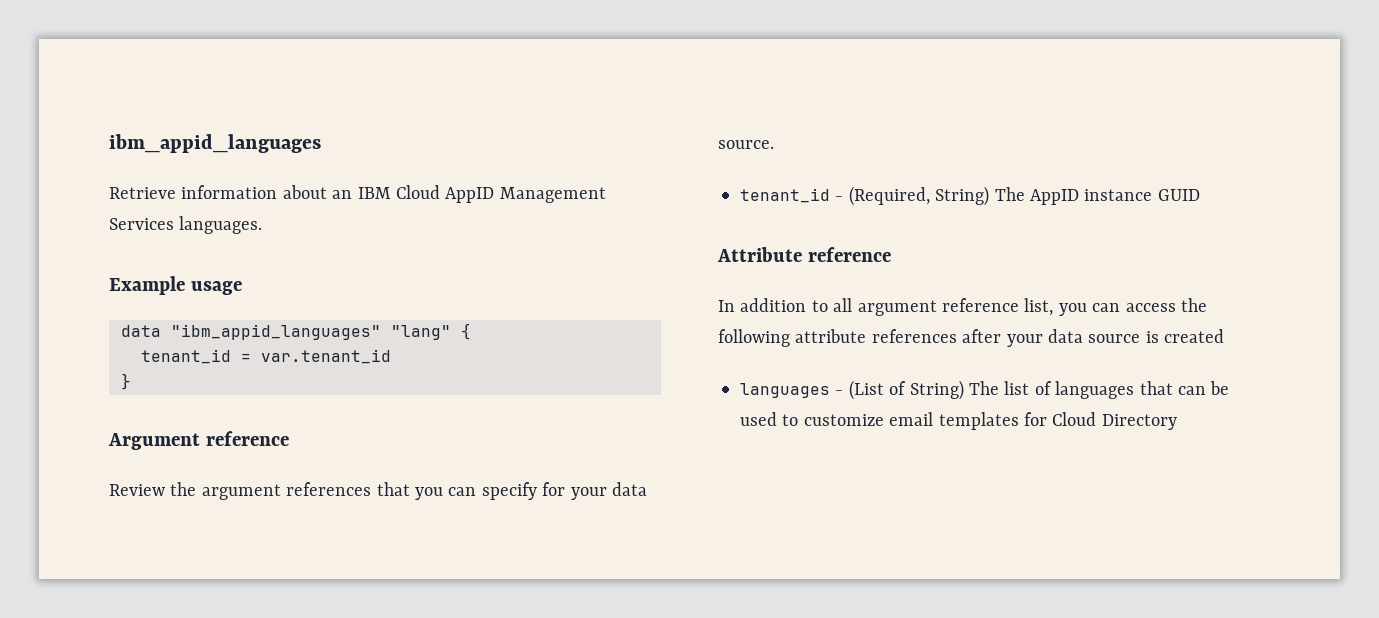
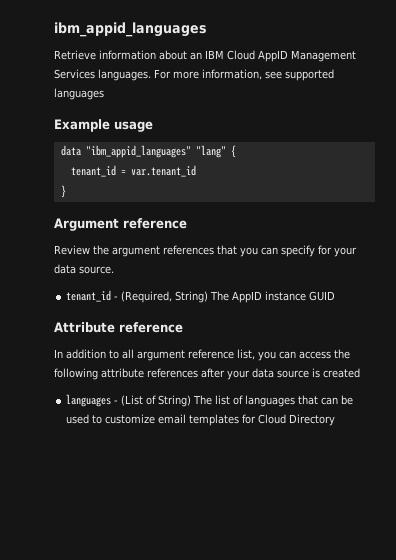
+ For more information, see supported languages

